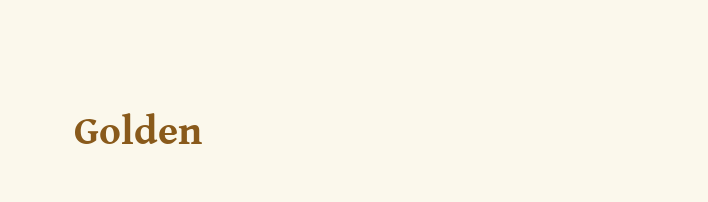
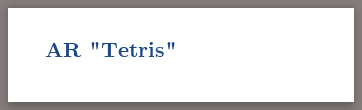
- Golden
+ AR "Tetris"

